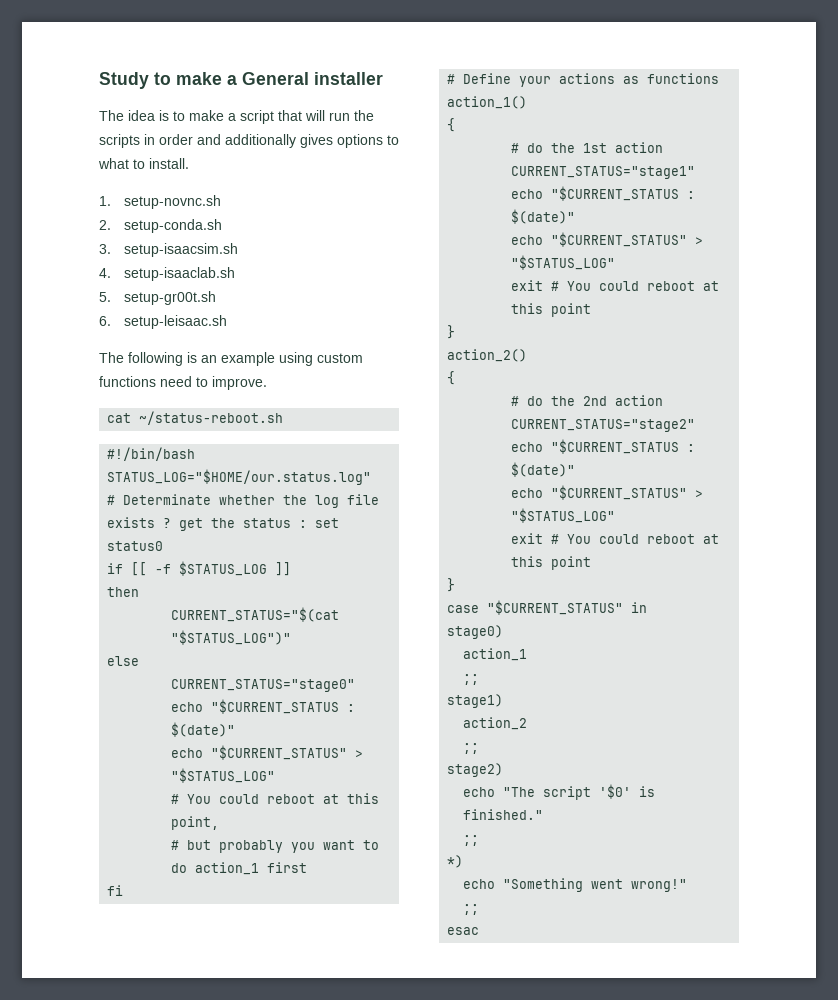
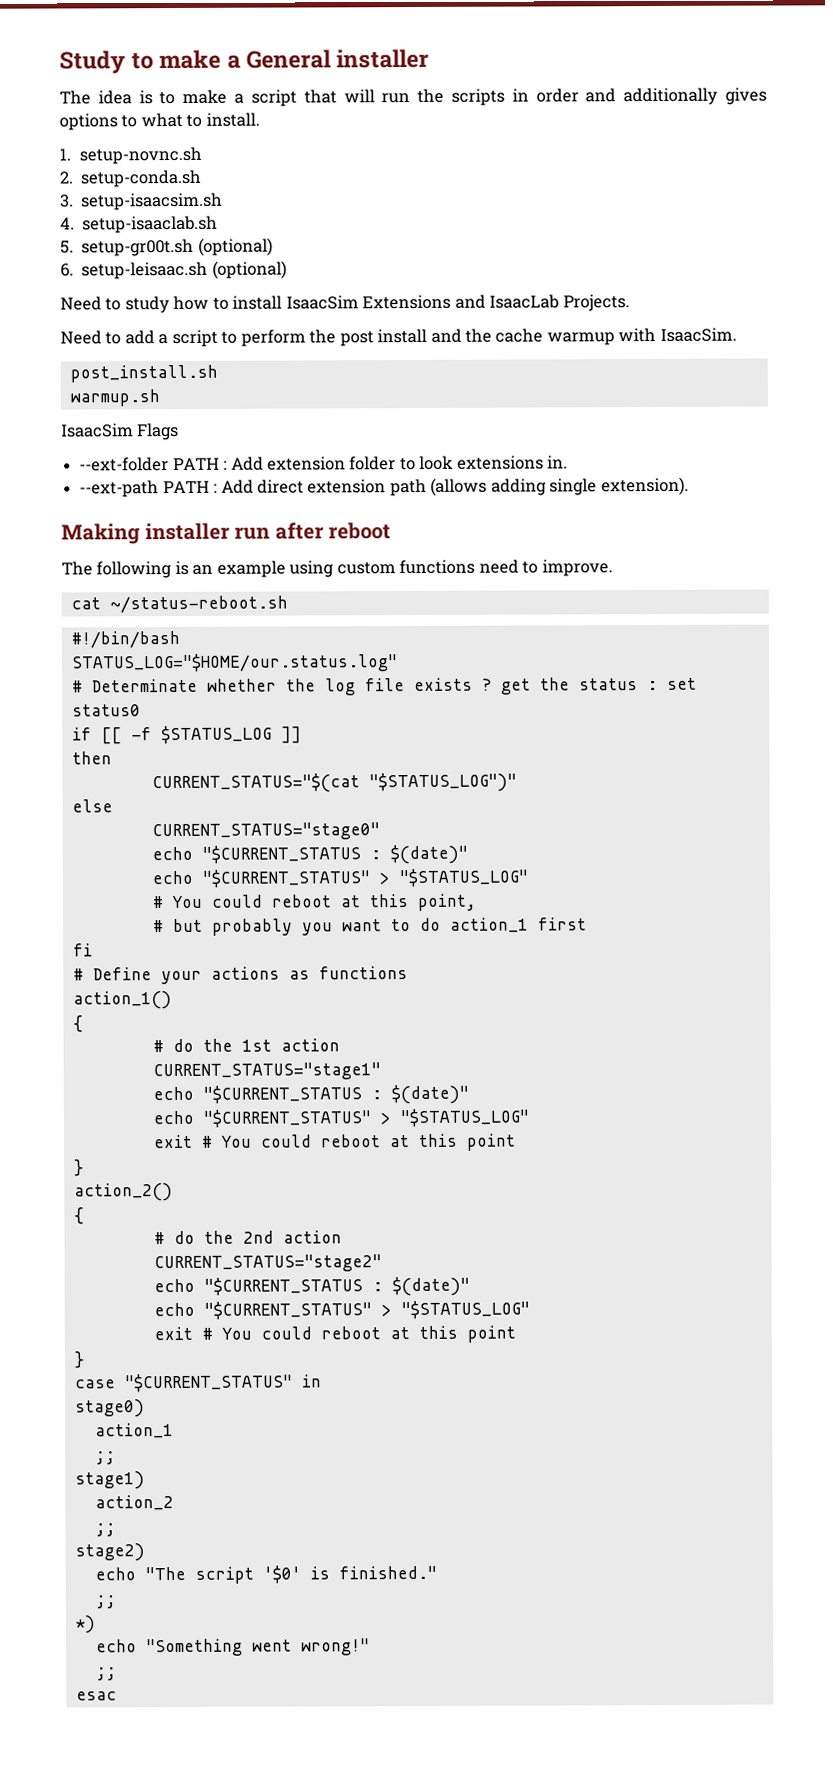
- 5. setup-gr00t.sh
+ 5. setup-gr00t.sh (optional)
- 6. setup-leisaac.sh
+ 6. setup-leisaac.sh (optional)
+ Need to study how to install IsaacSim Extensions and IsaacLab Projects.
+ Need to add a script to perform the post install and the cache warmup with IsaacSim.
+ post_install.sh
+ warmup.sh
+ IsaacSim Flags
+ --ext-folder PATH : Add extension folder to look extensions in.
+ --ext-path PATH : Add direct extension path (allows adding single extension).
+ Making installer run after reboot

